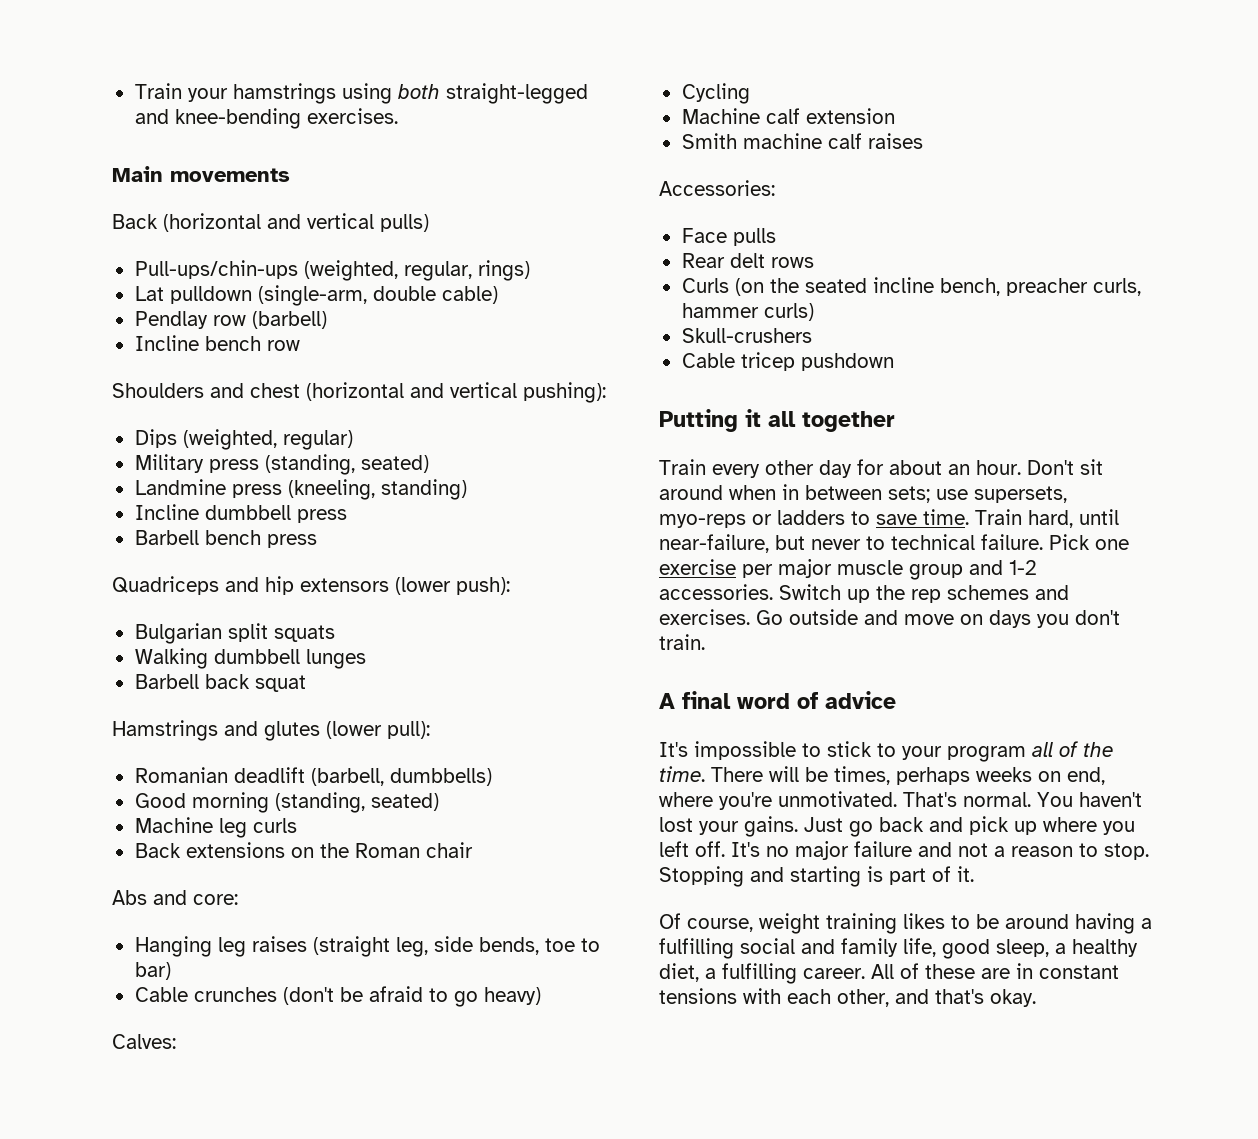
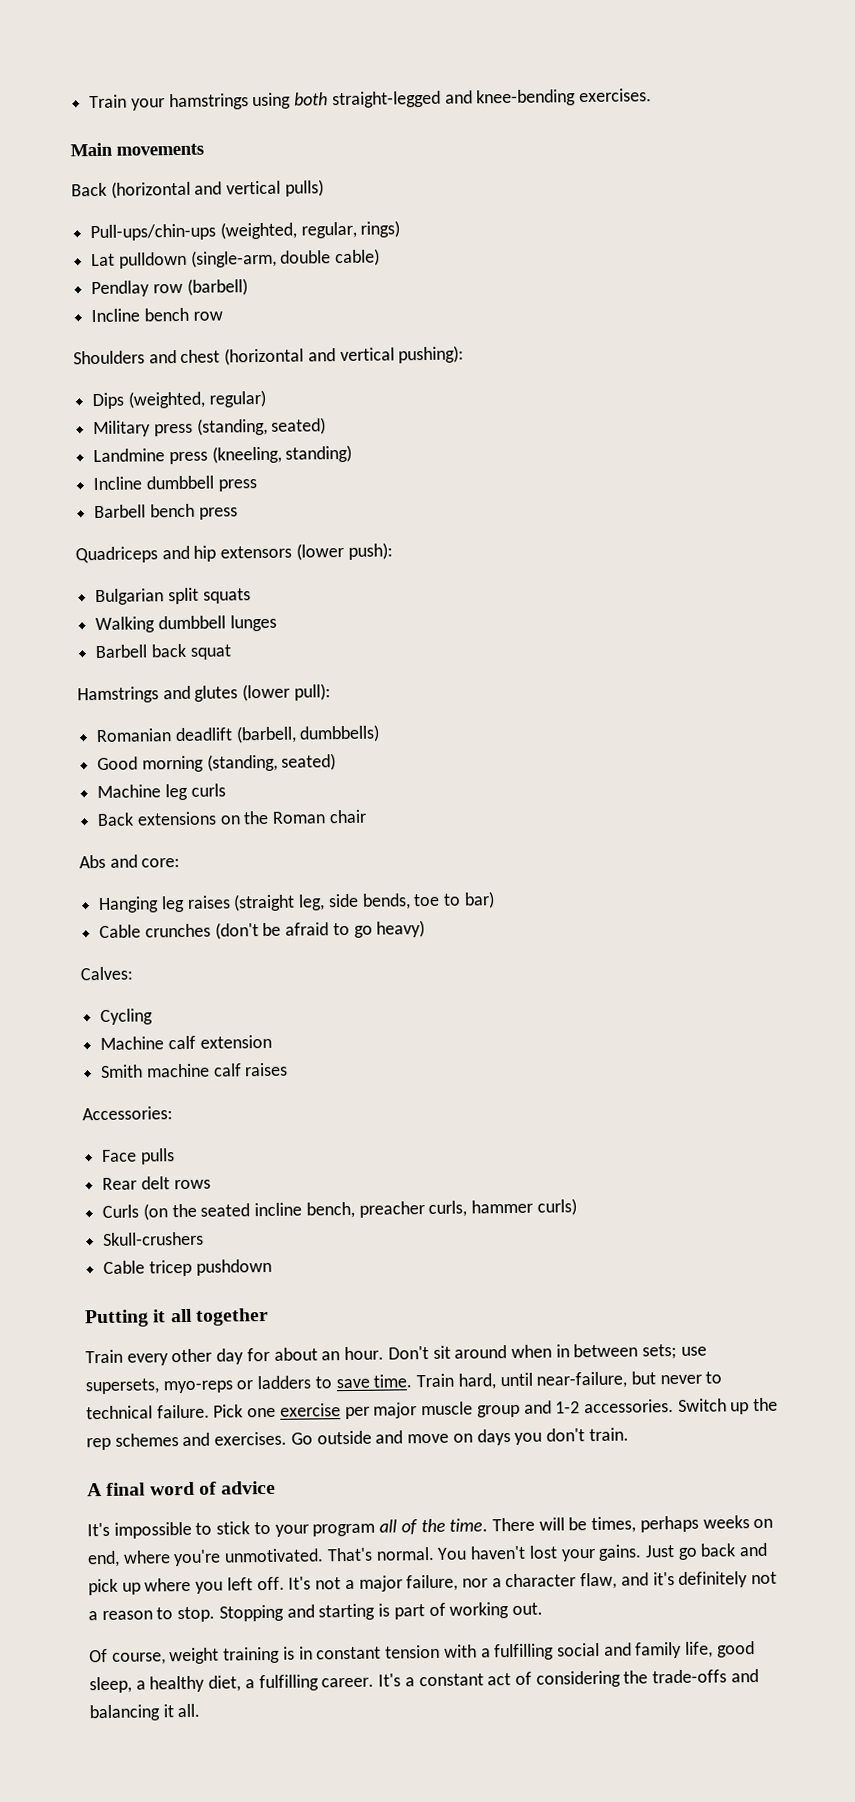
- It's no major failure and not a reason to stop.
+ It's not a major failure, nor a character flaw, and it's definitely not a reason to stop.
- Stopping and starting is part of it.
+ Stopping and starting is part of working out.
- Of course, weight training likes to be around having a fulfilling social and family life, good sleep, a healthy diet, a fulfilling career.
+ Of course, weight training is in constant tension with a fulfilling social and family life, good sleep, a healthy diet, a fulfilling career.
- All of these are in constant tensions with each other, and that's okay.
+ It's a constant act of considering the trade-offs and balancing it all.

